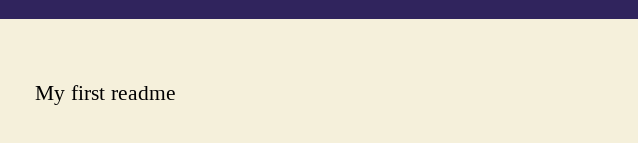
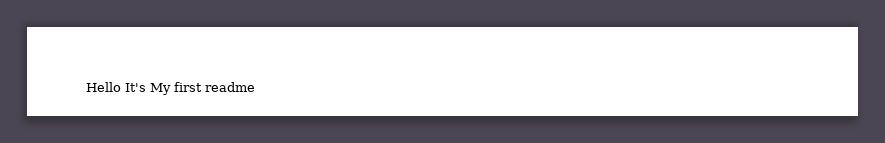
- My first readme
+ Hello It's My first readme

